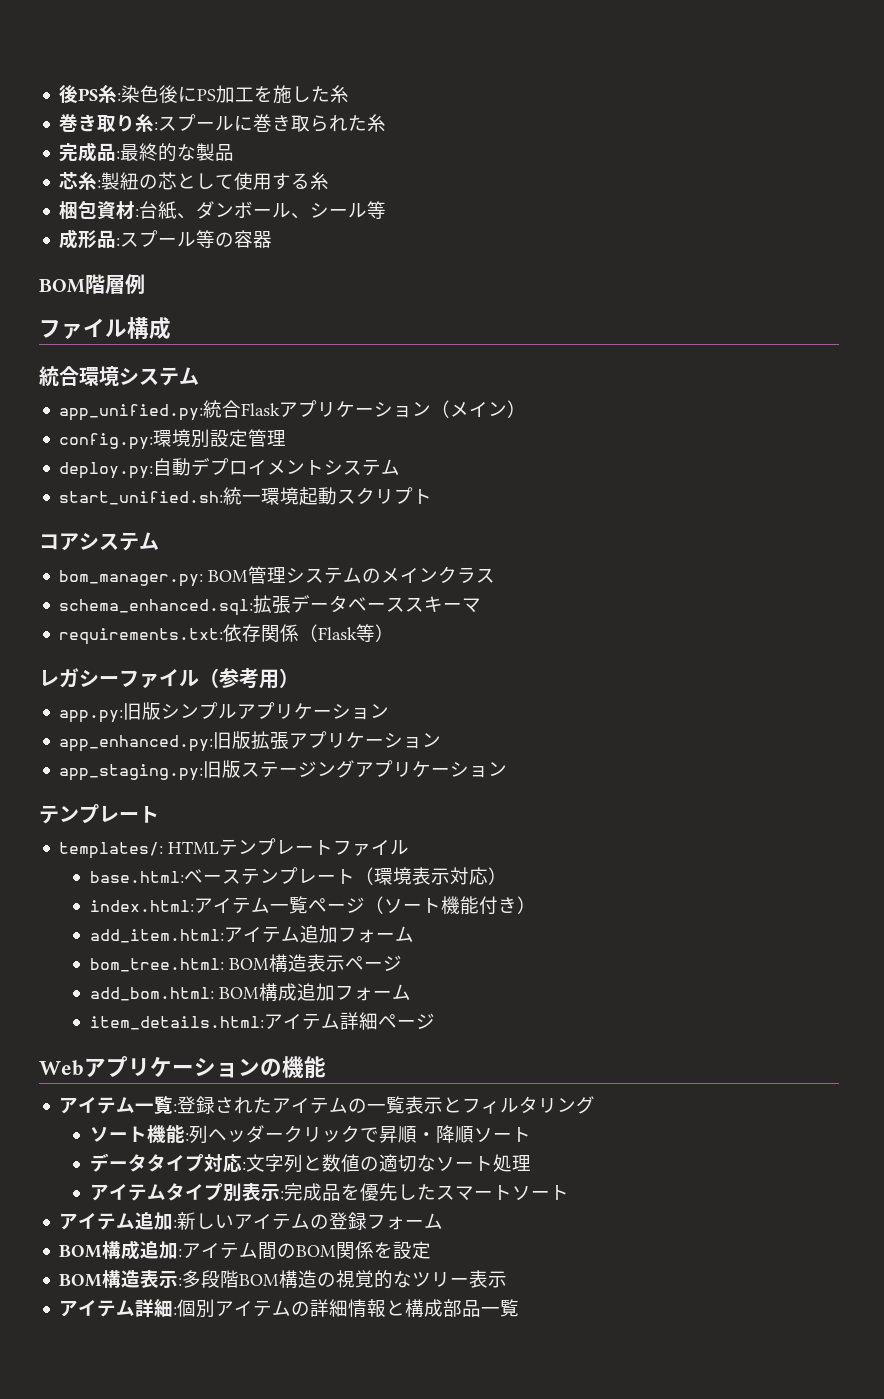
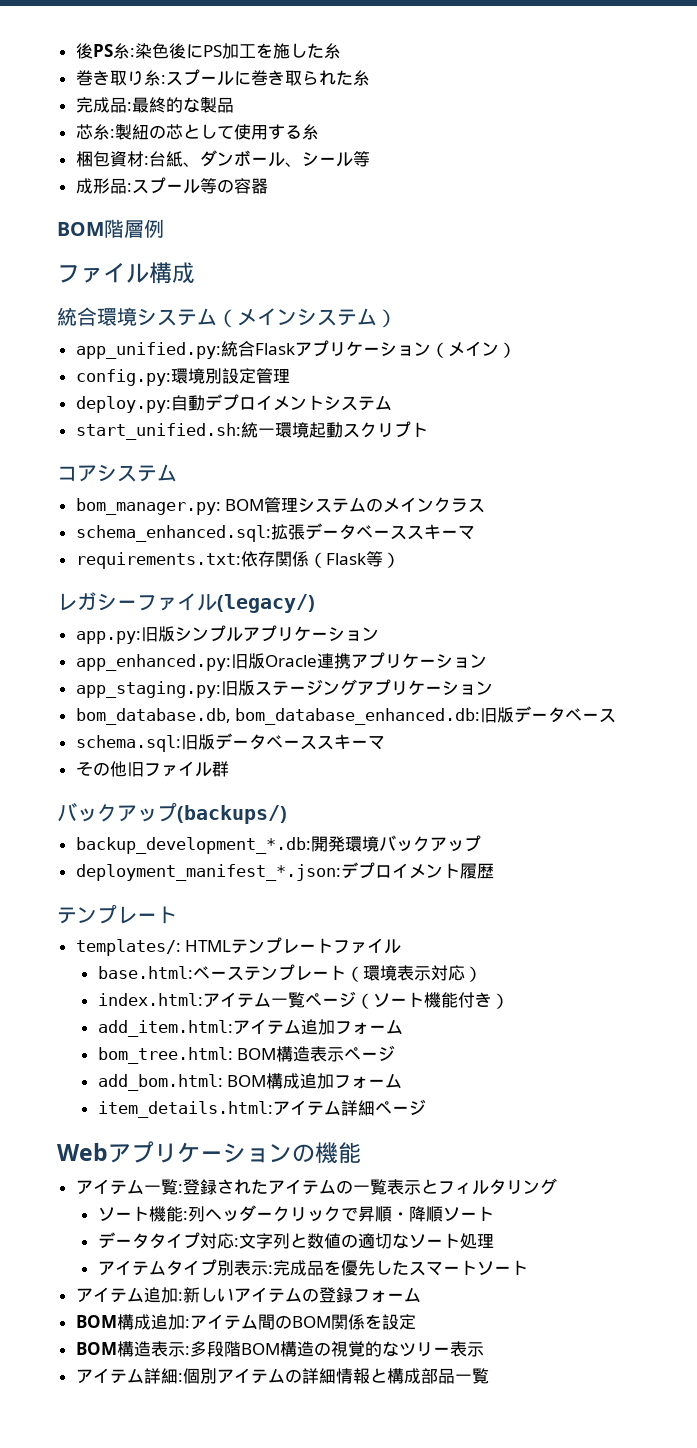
- 統合環境システム
+ 統合環境システム（メインシステム）
- レガシーファイル（参考用）
+ レガシーファイル(legacy/)
- app_enhanced.py:旧版拡張アプリケーション
+ app_enhanced.py:旧版Oracle連携アプリケーション
+ bom_database.db, bom_database_enhanced.db:旧版データベース
+ schema.sql:旧版データベーススキーマ
+ その他旧ファイル群
+ バックアップ(backups/)
+ backup_development_*.db:開発環境バックアップ
+ deployment_manifest_*.json:デプロイメント履歴

